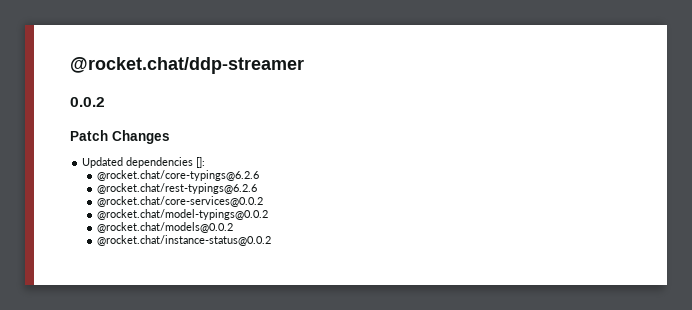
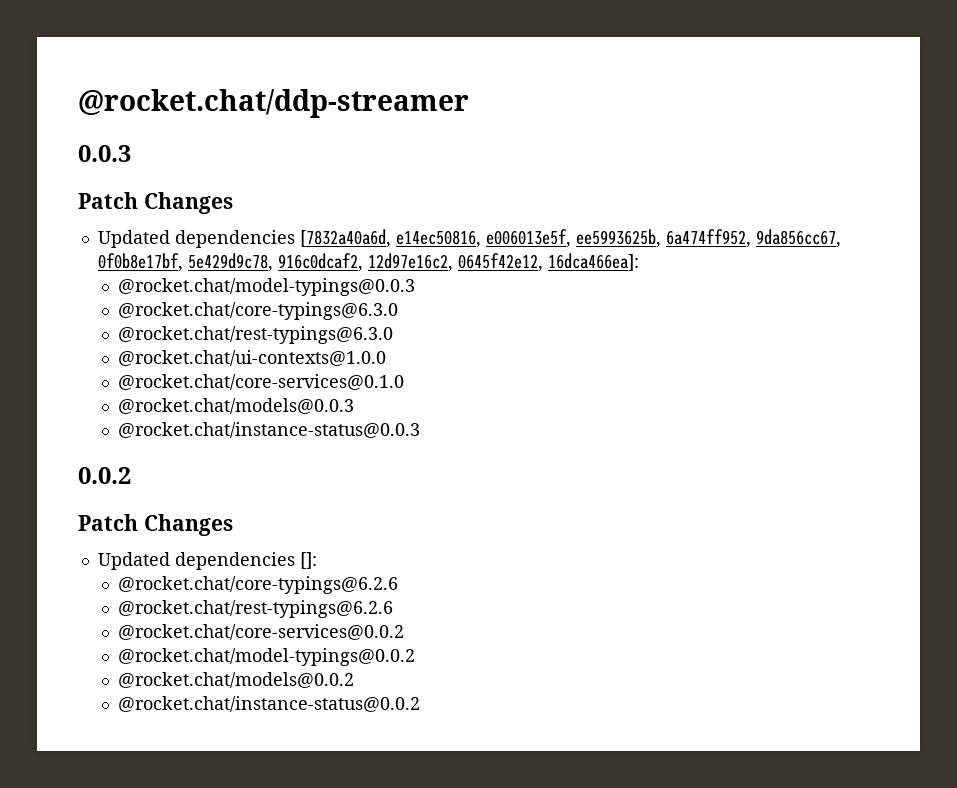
+ 0.0.3
+ Patch Changes
+ Updated dependencies [7832a40a6d, e14ec50816, e006013e5f, ee5993625b, 6a474ff952, 9da856cc67, 0f0b8e17bf, 5e429d9c78, 916c0dcaf2, 12d97e16c2, 0645f42e12, 16dca466ea]:
+ @rocket.chat/model-typings@0.0.3
+ @rocket.chat/core-typings@6.3.0
+ @rocket.chat/rest-typings@6.3.0
+ @rocket.chat/ui-contexts@1.0.0
+ @rocket.chat/core-services@0.1.0
+ @rocket.chat/models@0.0.3
+ @rocket.chat/instance-status@0.0.3

